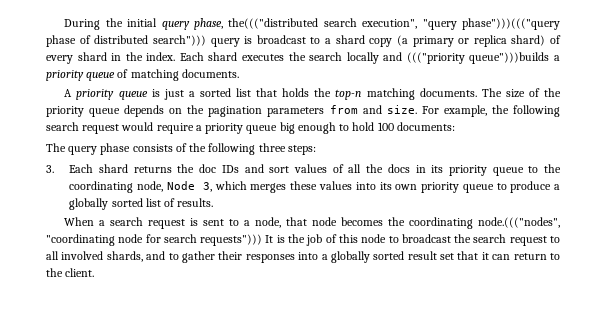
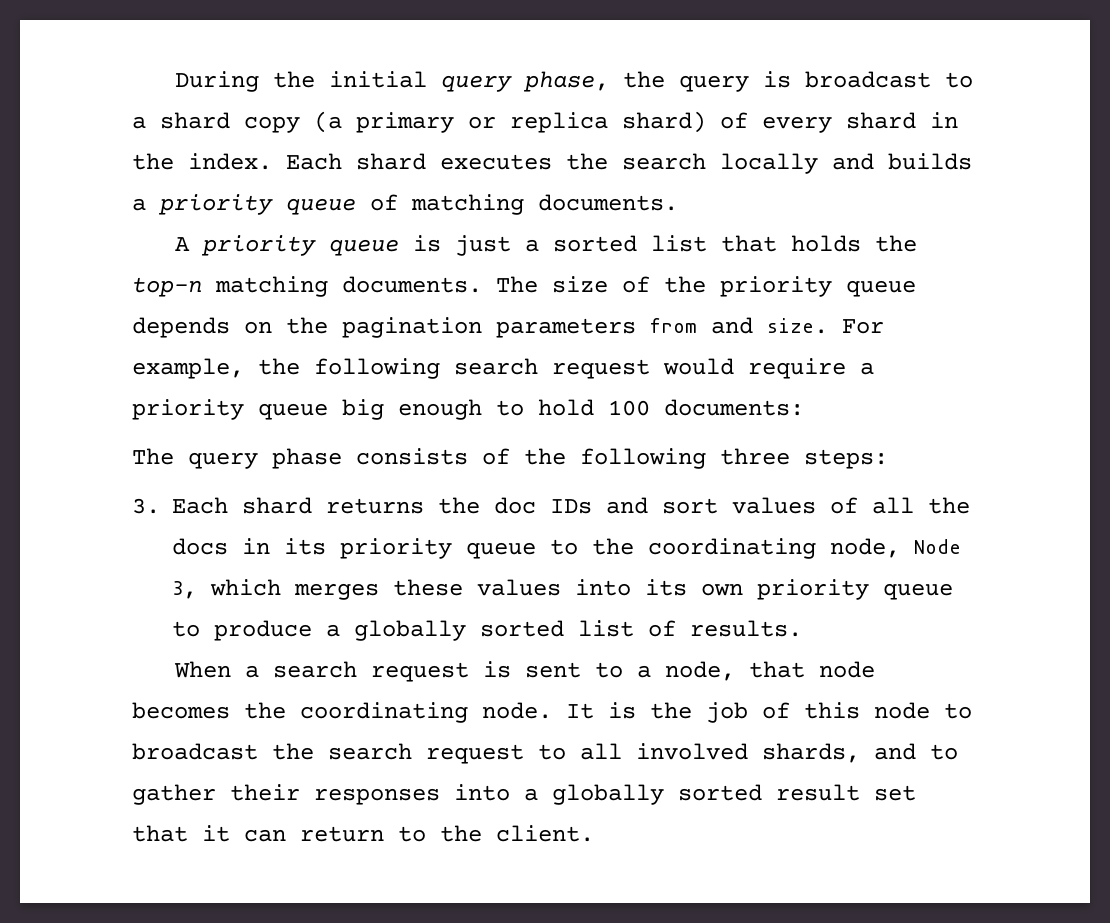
- During the initial query phase, the((("distributed search execution", "query phase")))((("query phase of distributed search"))) query is broadcast to a shard copy (a primary or replica shard) of every shard in the index.
+ During the initial query phase, the query is broadcast to a shard copy (a primary or replica shard) of every shard in the index.
- Each shard executes the search locally and ((("priority queue")))builds a priority queue of matching documents.
+ Each shard executes the search locally and builds a priority queue of matching documents.
- When a search request is sent to a node, that node becomes the coordinating node.((("nodes", "coordinating node for search requests"))) It is the job of this node to broadcast the search request to all involved shards, and to gather their responses into a globally sorted result set that it can return to the client.
+ When a search request is sent to a node, that node becomes the coordinating node. It is the job of this node to broadcast the search request to all involved shards, and to gather their responses into a globally sorted result set that it can return to the client.

